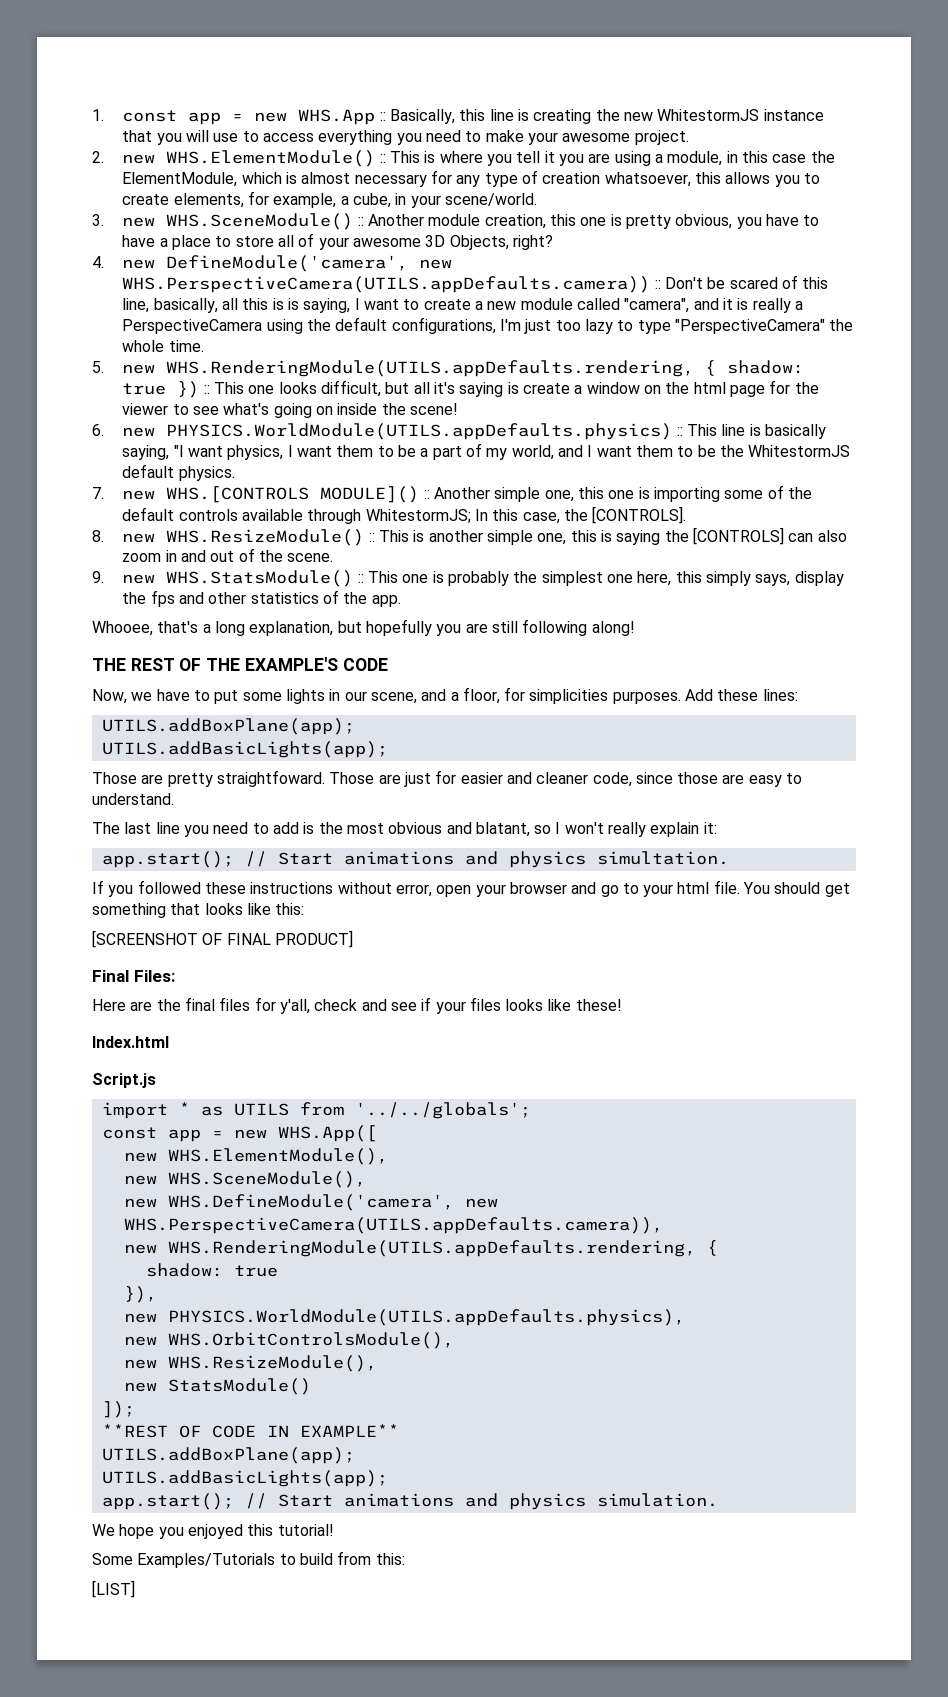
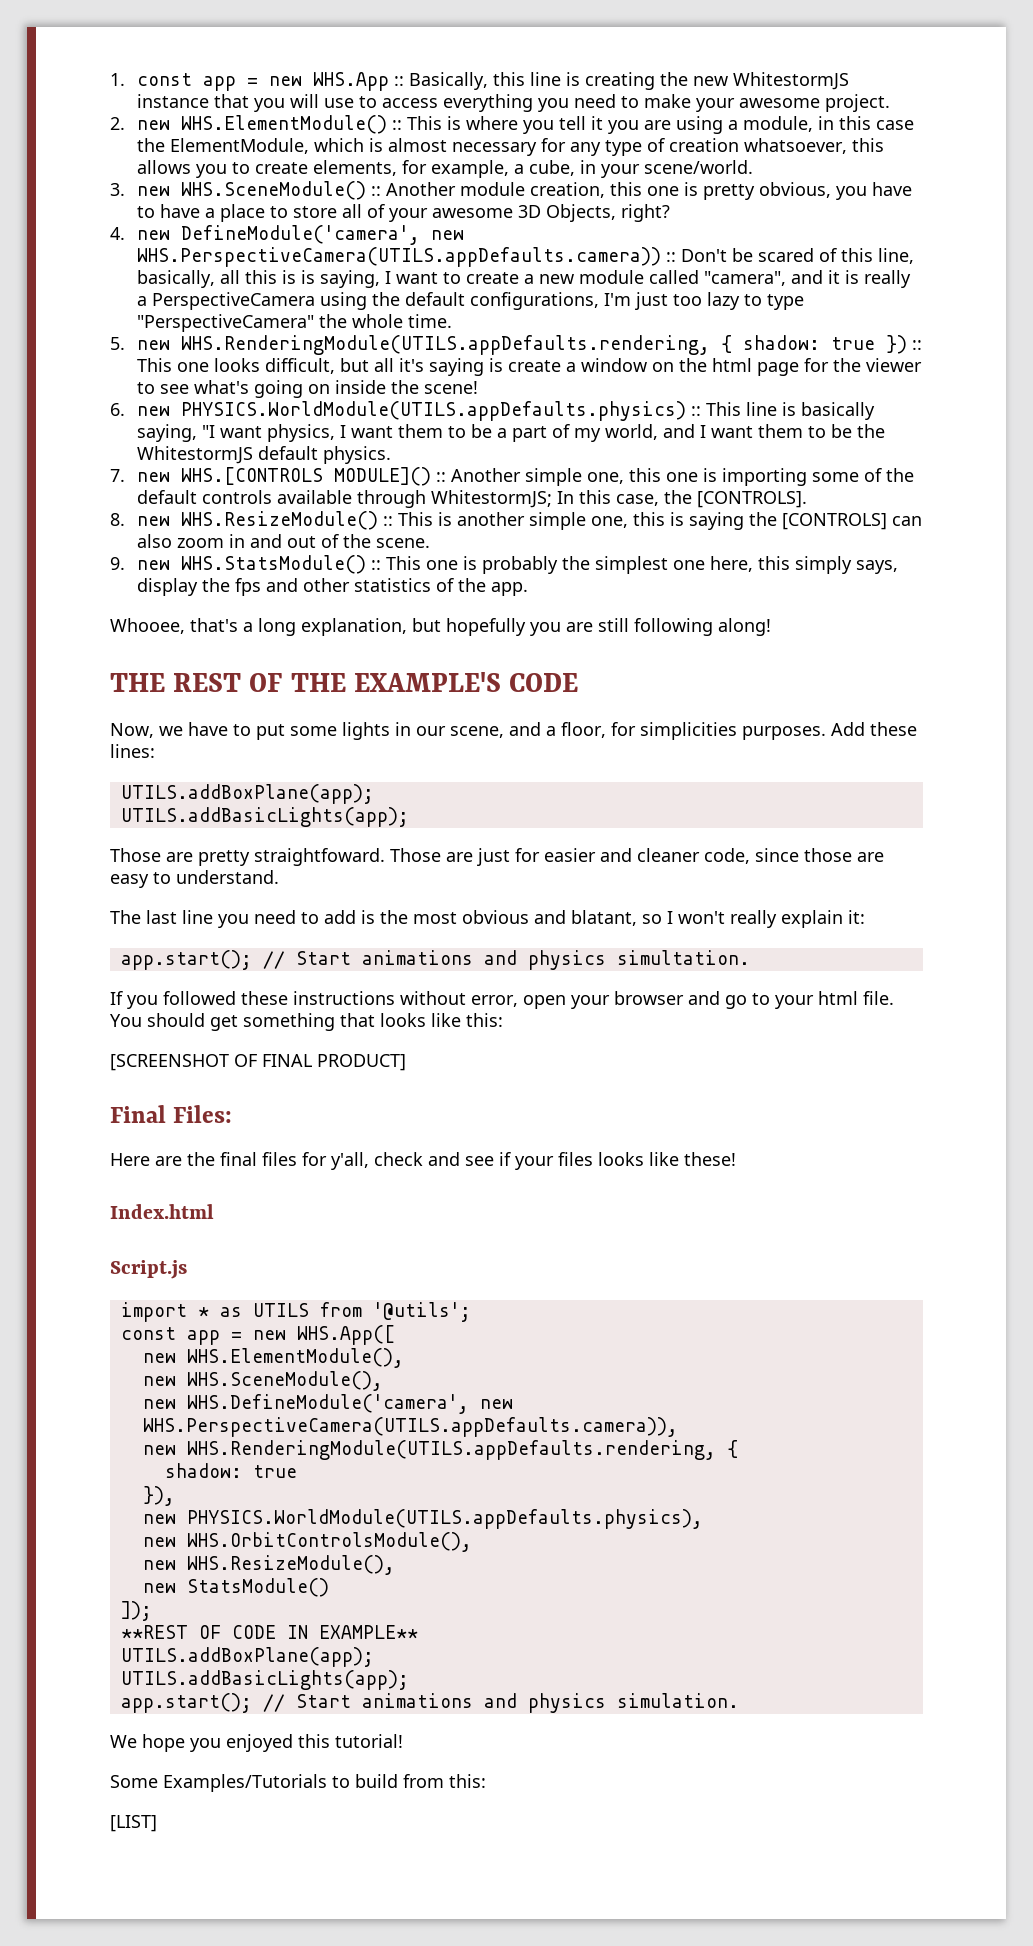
- import * as UTILS from '../../globals';
+ import * as UTILS from '@utils';

